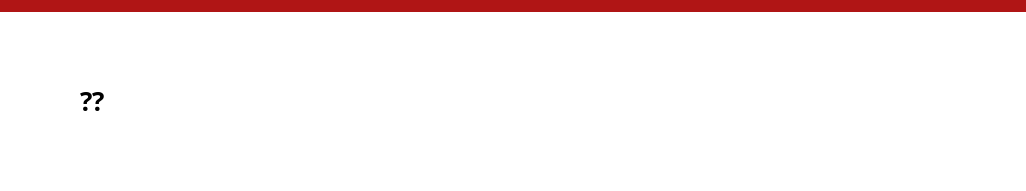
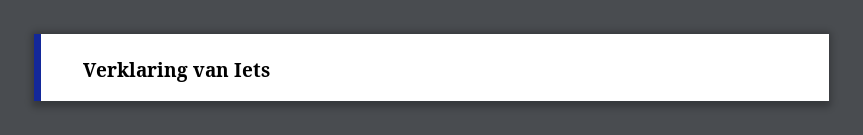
- ??
+ Verklaring van Iets

